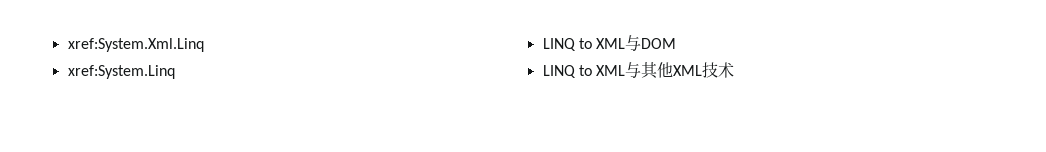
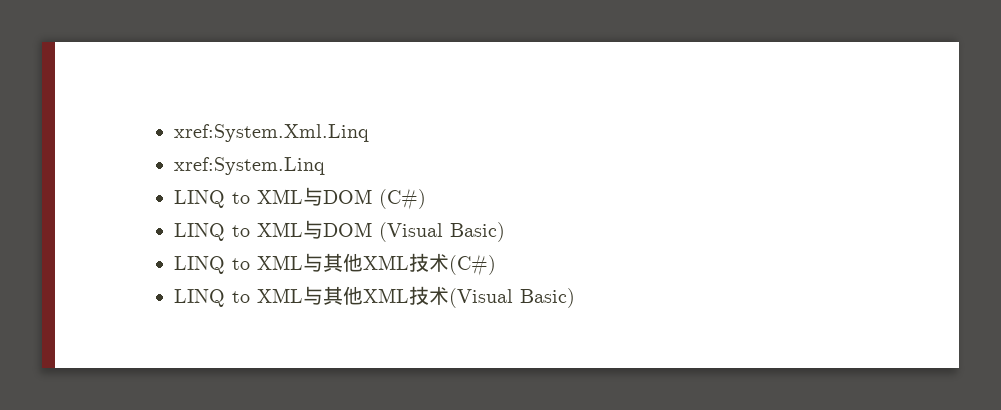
- LINQ to XML与DOM
- LINQ to XML与其他XML技术
+ LINQ to XML与DOM (C#)
+ LINQ to XML与DOM (Visual Basic)
+ LINQ to XML与其他XML技术(C#)
+ LINQ to XML与其他XML技术(Visual Basic)

